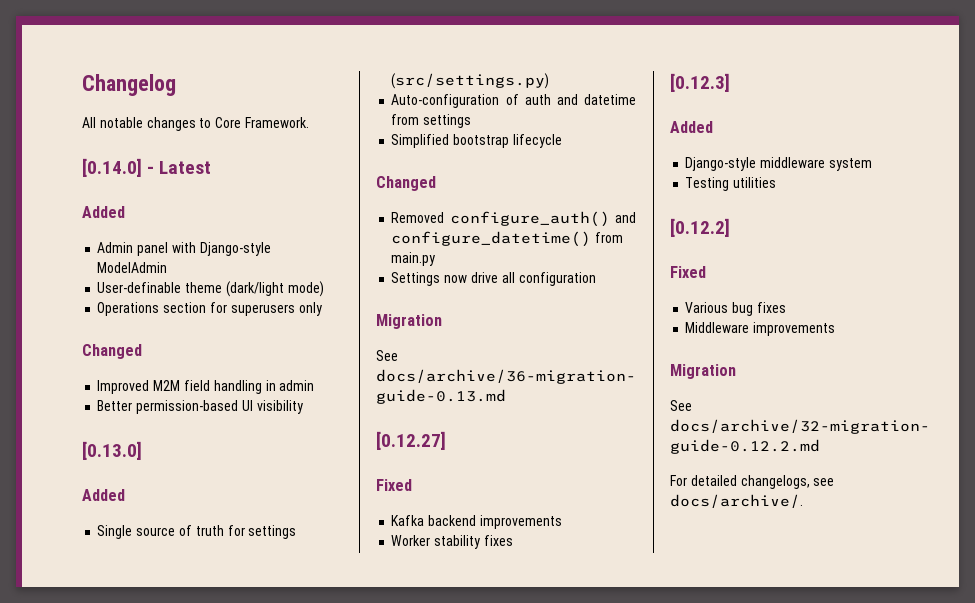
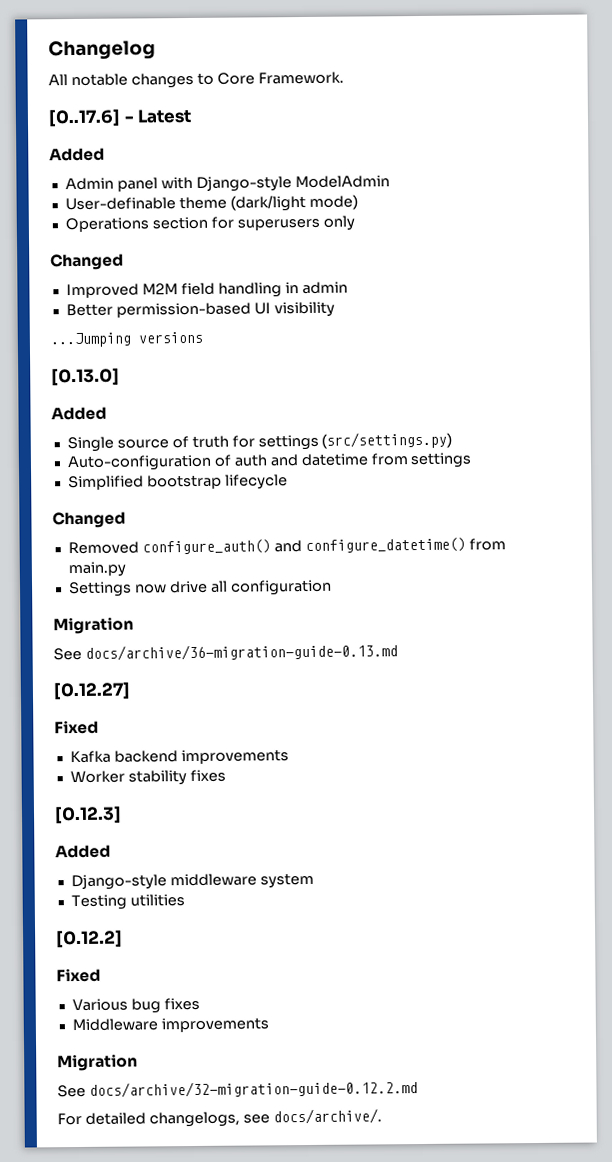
- [0.14.0] - Latest
+ [0..17.6] - Latest
+ ...Jumping versions

